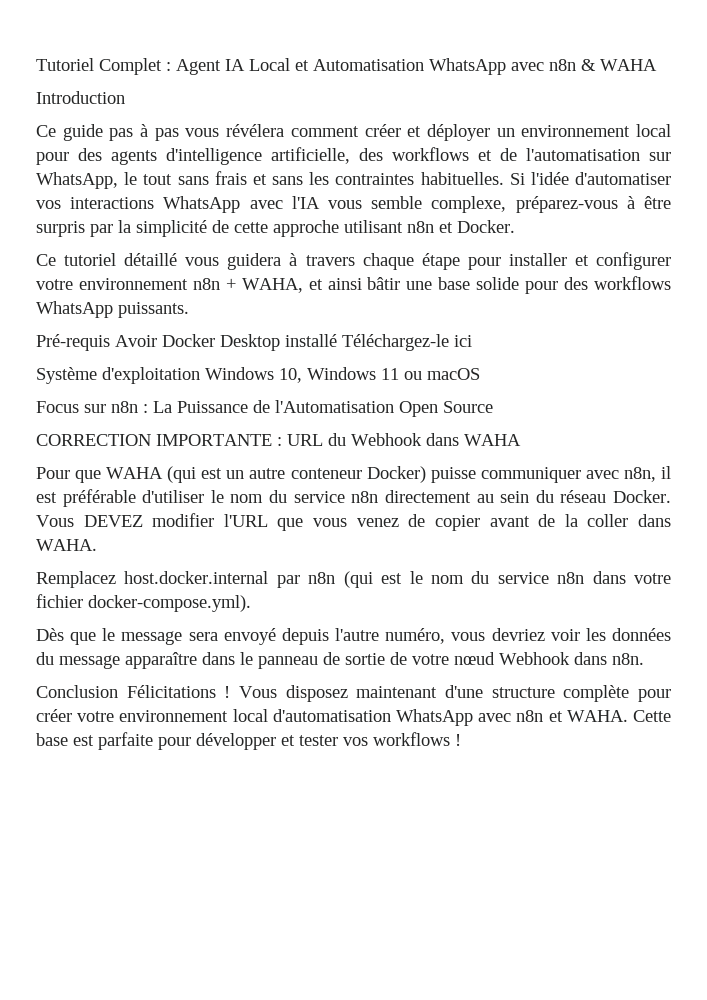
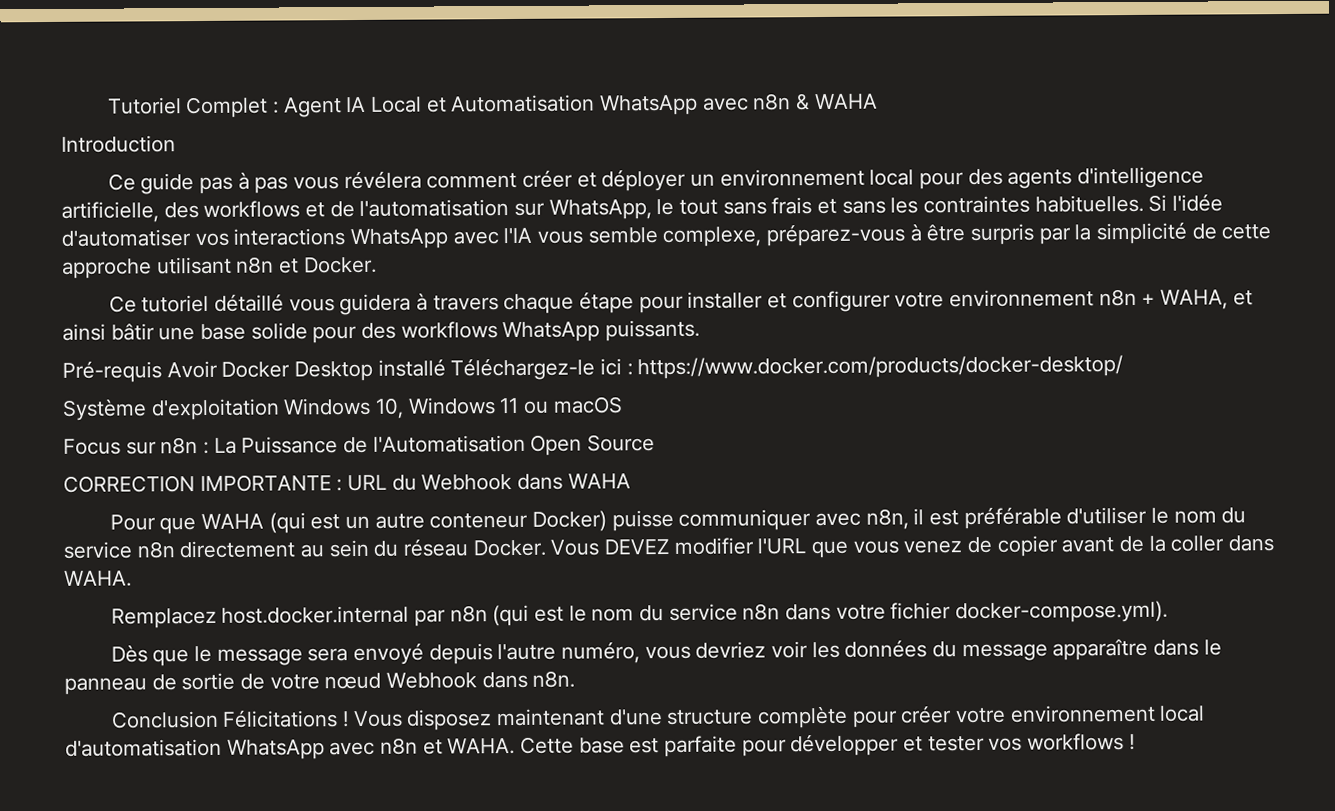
- Pré-requis Avoir Docker Desktop installé Téléchargez-le ici
+ Pré-requis Avoir Docker Desktop installé Téléchargez-le ici : https://www.docker.com/products/docker-desktop/

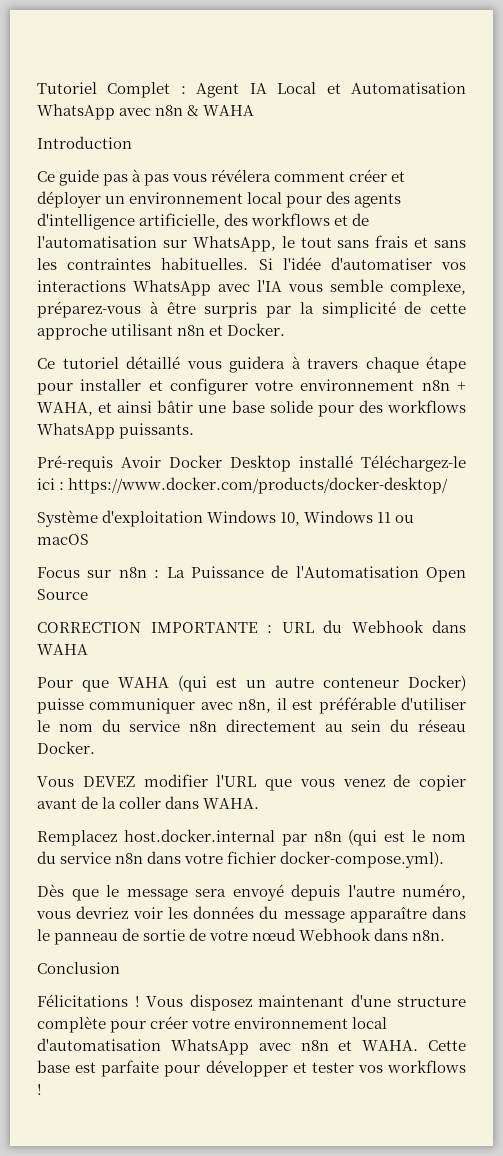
- Pour que WAHA (qui est un autre conteneur Docker) puisse communiquer avec n8n, il est préférable d'utiliser le nom du service n8n directement au sein du réseau Docker. Vous DEVEZ modifier l'URL que vous venez de copier avant de la coller dans WAHA.
+ Pour que WAHA (qui est un autre conteneur Docker) puisse communiquer avec n8n, il est préférable d'utiliser le nom du service n8n directement au sein du réseau Docker.
+ Vous DEVEZ modifier l'URL que vous venez de copier avant de la coller dans WAHA.
- Conclusion Félicitations !
+ Conclusion
+ Félicitations !

